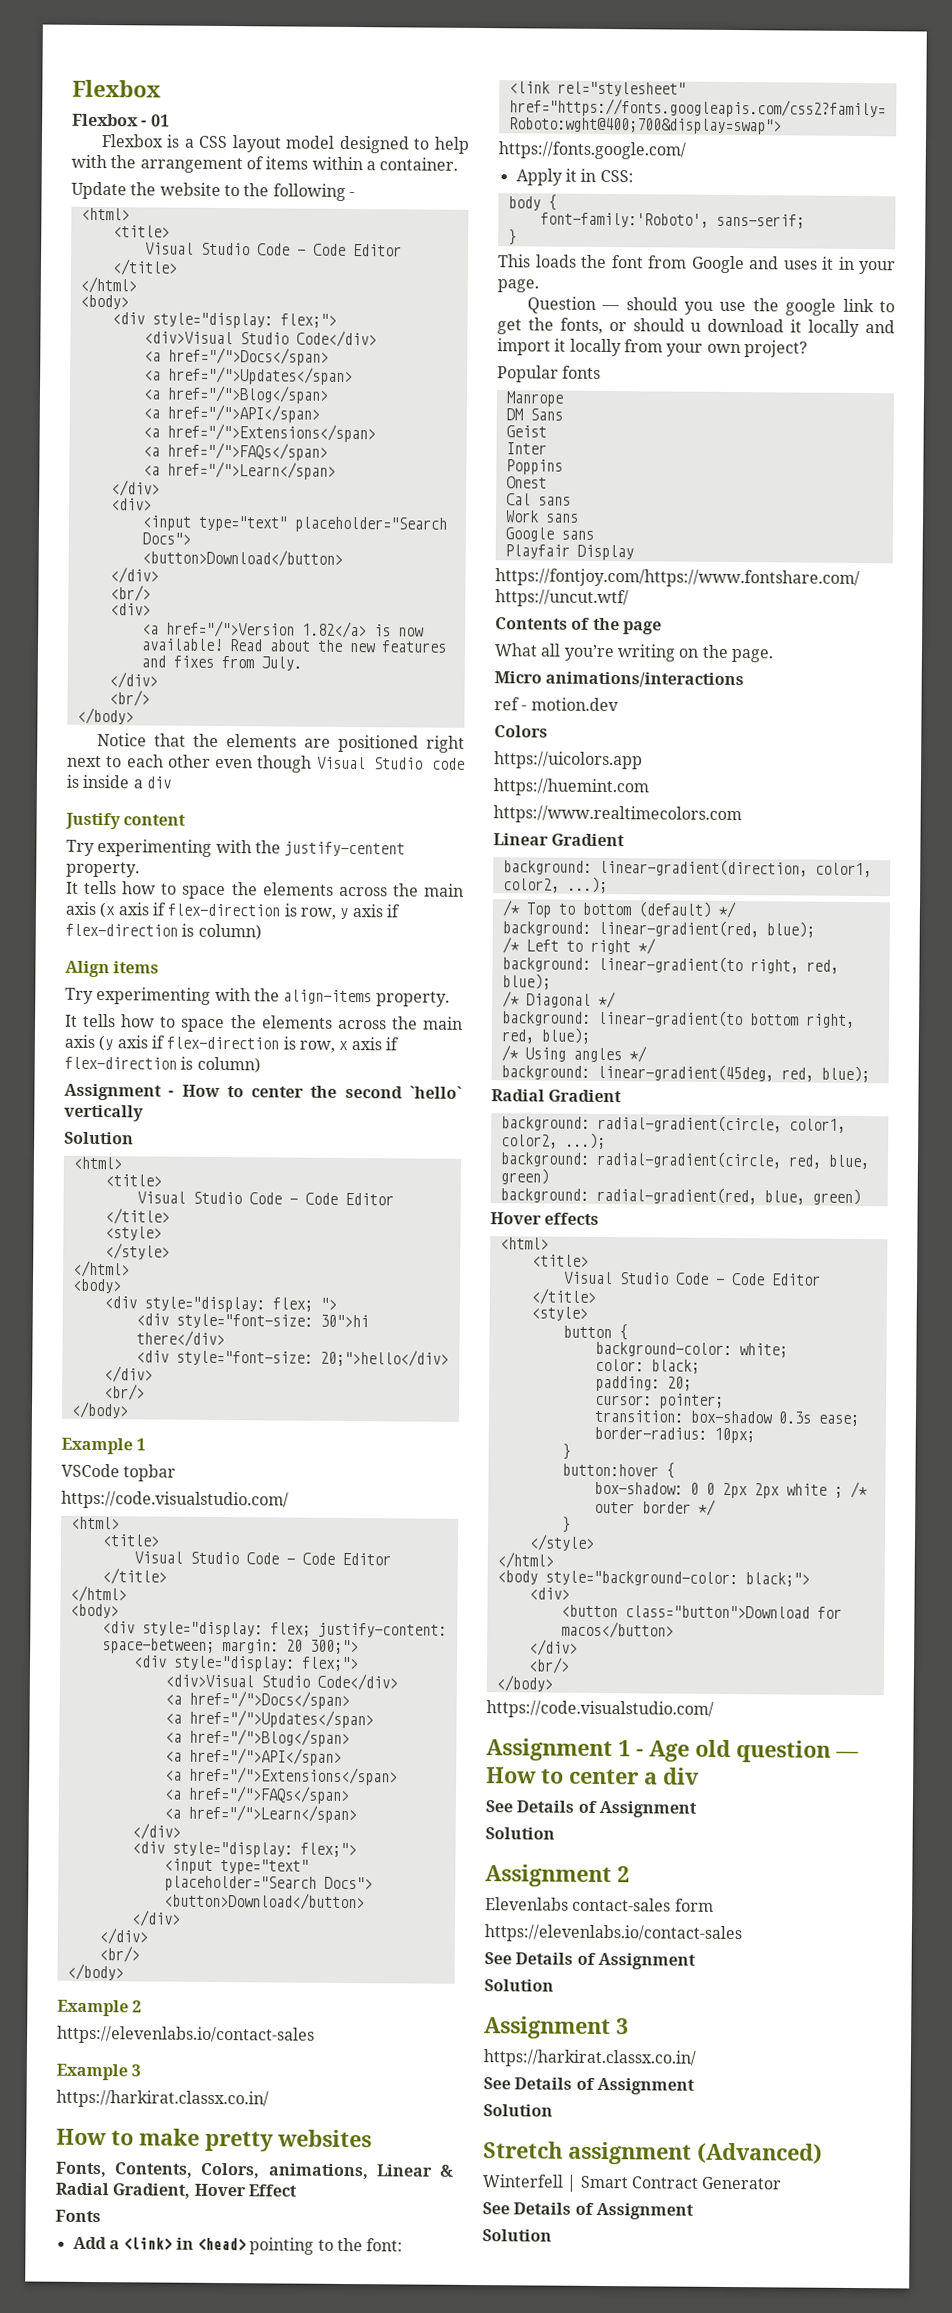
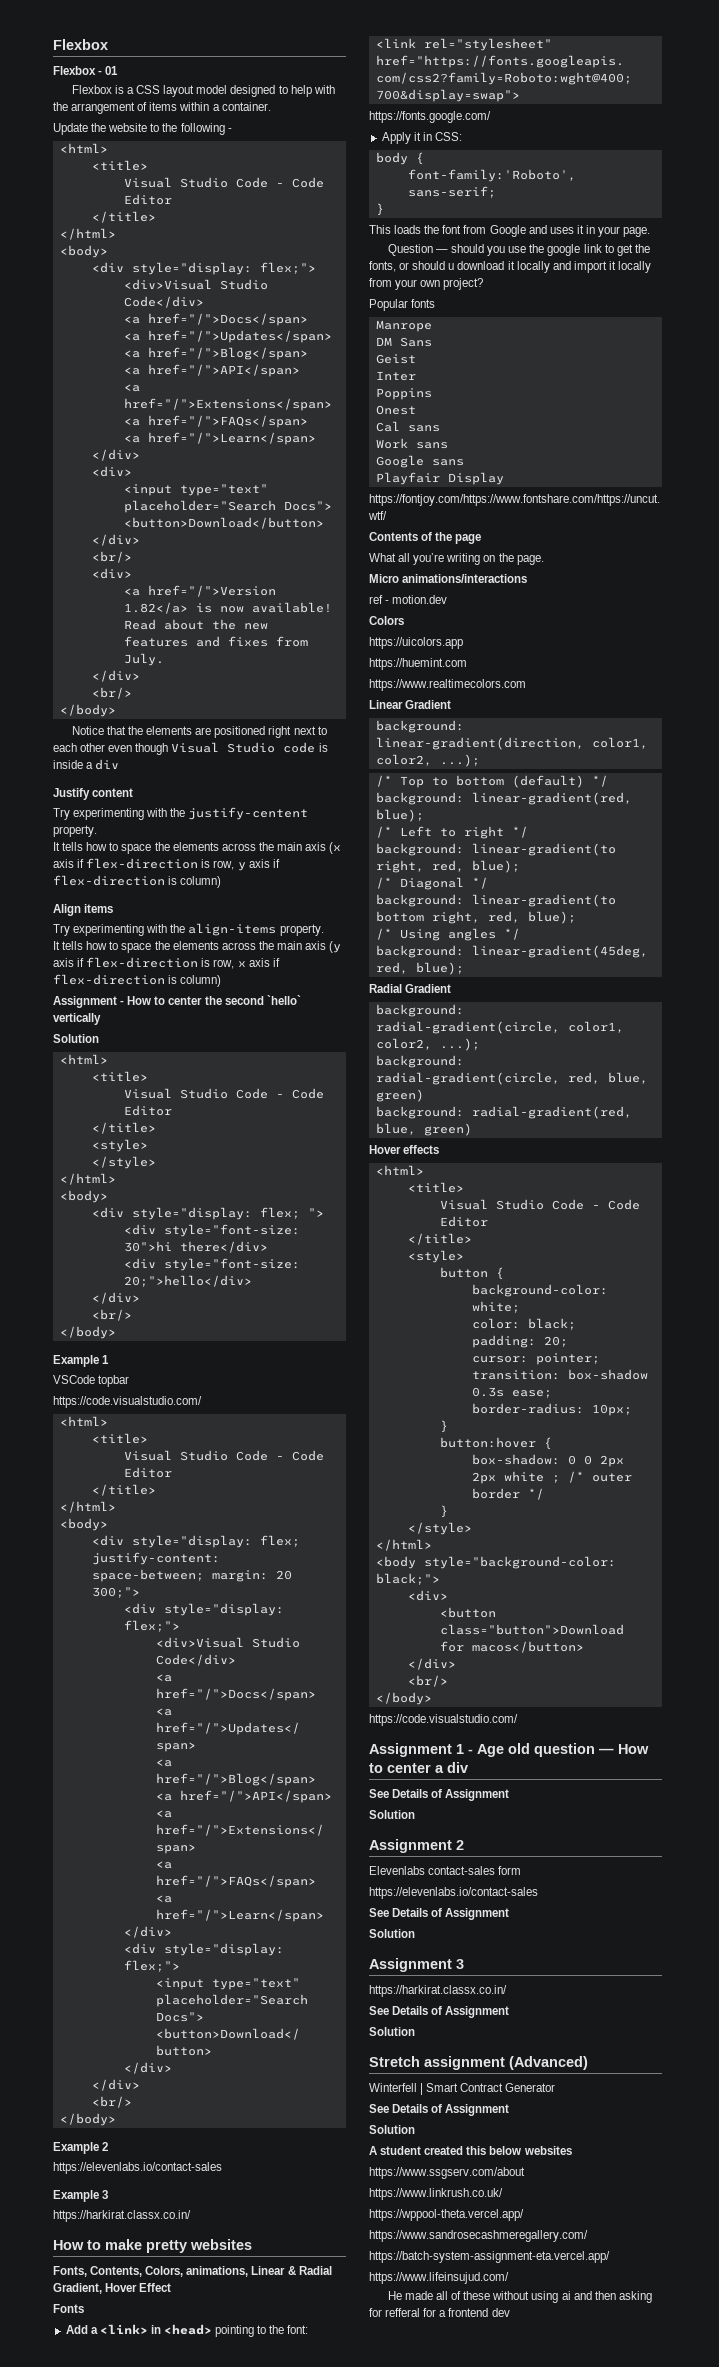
+ A student created this below websites
+ https://www.ssgserv.com/about
+ https://www.linkrush.co.uk/
+ https://wppool-theta.vercel.app/
+ https://www.sandrosecashmeregallery.com/
+ https://batch-system-assignment-eta.vercel.app/
+ https://www.lifeinsujud.com/
+ He made all of these without using ai and then asking for refferal for a frontend dev

